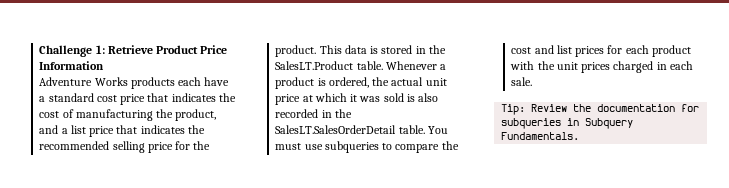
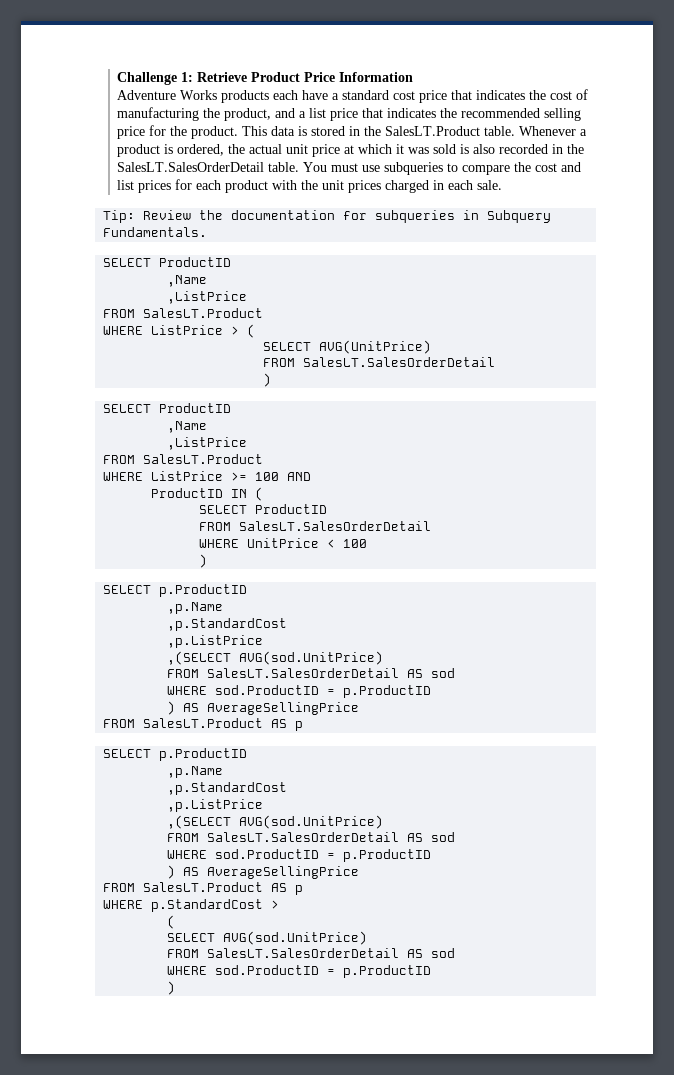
  Tip: Review the documentation for subqueries in Subquery Fundamentals.
+ SELECT ProductID
+ ,Name
+ ,ListPrice
+ FROM SalesLT.Product
+ WHERE ListPrice > (
+ SELECT AVG(UnitPrice)
+ FROM SalesLT.SalesOrderDetail
+ )
+ SELECT ProductID
+ ,Name
+ ,ListPrice
+ FROM SalesLT.Product
+ WHERE ListPrice >= 100 AND
+ ProductID IN (
+ SELECT ProductID
+ FROM SalesLT.SalesOrderDetail
+ WHERE UnitPrice < 100
+ )
+ SELECT p.ProductID
+ ,p.Name
+ ,p.StandardCost
+ ,p.ListPrice
+ ,(SELECT AVG(sod.UnitPrice)
+ FROM SalesLT.SalesOrderDetail AS sod
+ WHERE sod.ProductID = p.ProductID
+ ) AS AverageSellingPrice
+ FROM SalesLT.Product AS p
+ SELECT p.ProductID
+ ,p.Name
+ ,p.StandardCost
+ ,p.ListPrice
+ ,(SELECT AVG(sod.UnitPrice)
+ FROM SalesLT.SalesOrderDetail AS sod
+ WHERE sod.ProductID = p.ProductID
+ ) AS AverageSellingPrice
+ FROM SalesLT.Product AS p
+ WHERE p.StandardCost >
+ (
+ SELECT AVG(sod.UnitPrice)
+ FROM SalesLT.SalesOrderDetail AS sod
+ WHERE sod.ProductID = p.ProductID
+ )

